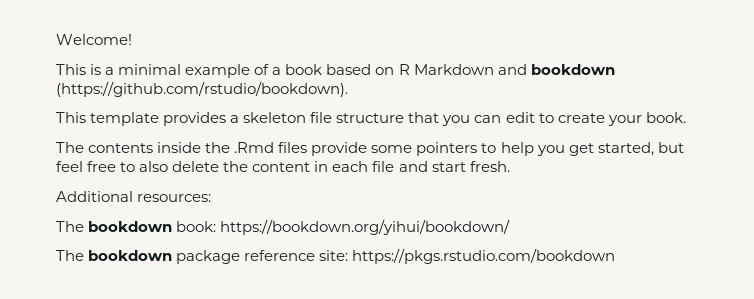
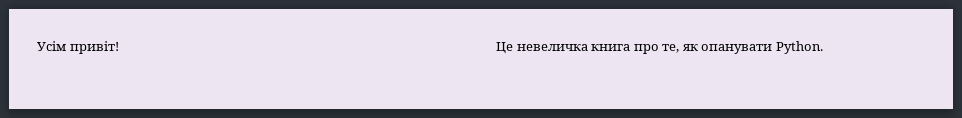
- Welcome!
- This is a minimal example of a book based on R Markdown and bookdown (https://github.com/rstudio/bookdown).
- This template provides a skeleton file structure that you can edit to create your book.
- The contents inside the .Rmd files provide some pointers to help you get started, but feel free to also delete the content in each file and start fresh.
- Additional resources:
- The bookdown book: https://bookdown.org/yihui/bookdown/
- The bookdown package reference site: https://pkgs.rstudio.com/bookdown
+ Усім привіт!
+ Це невеличка книга про те, як опанувати Python.

